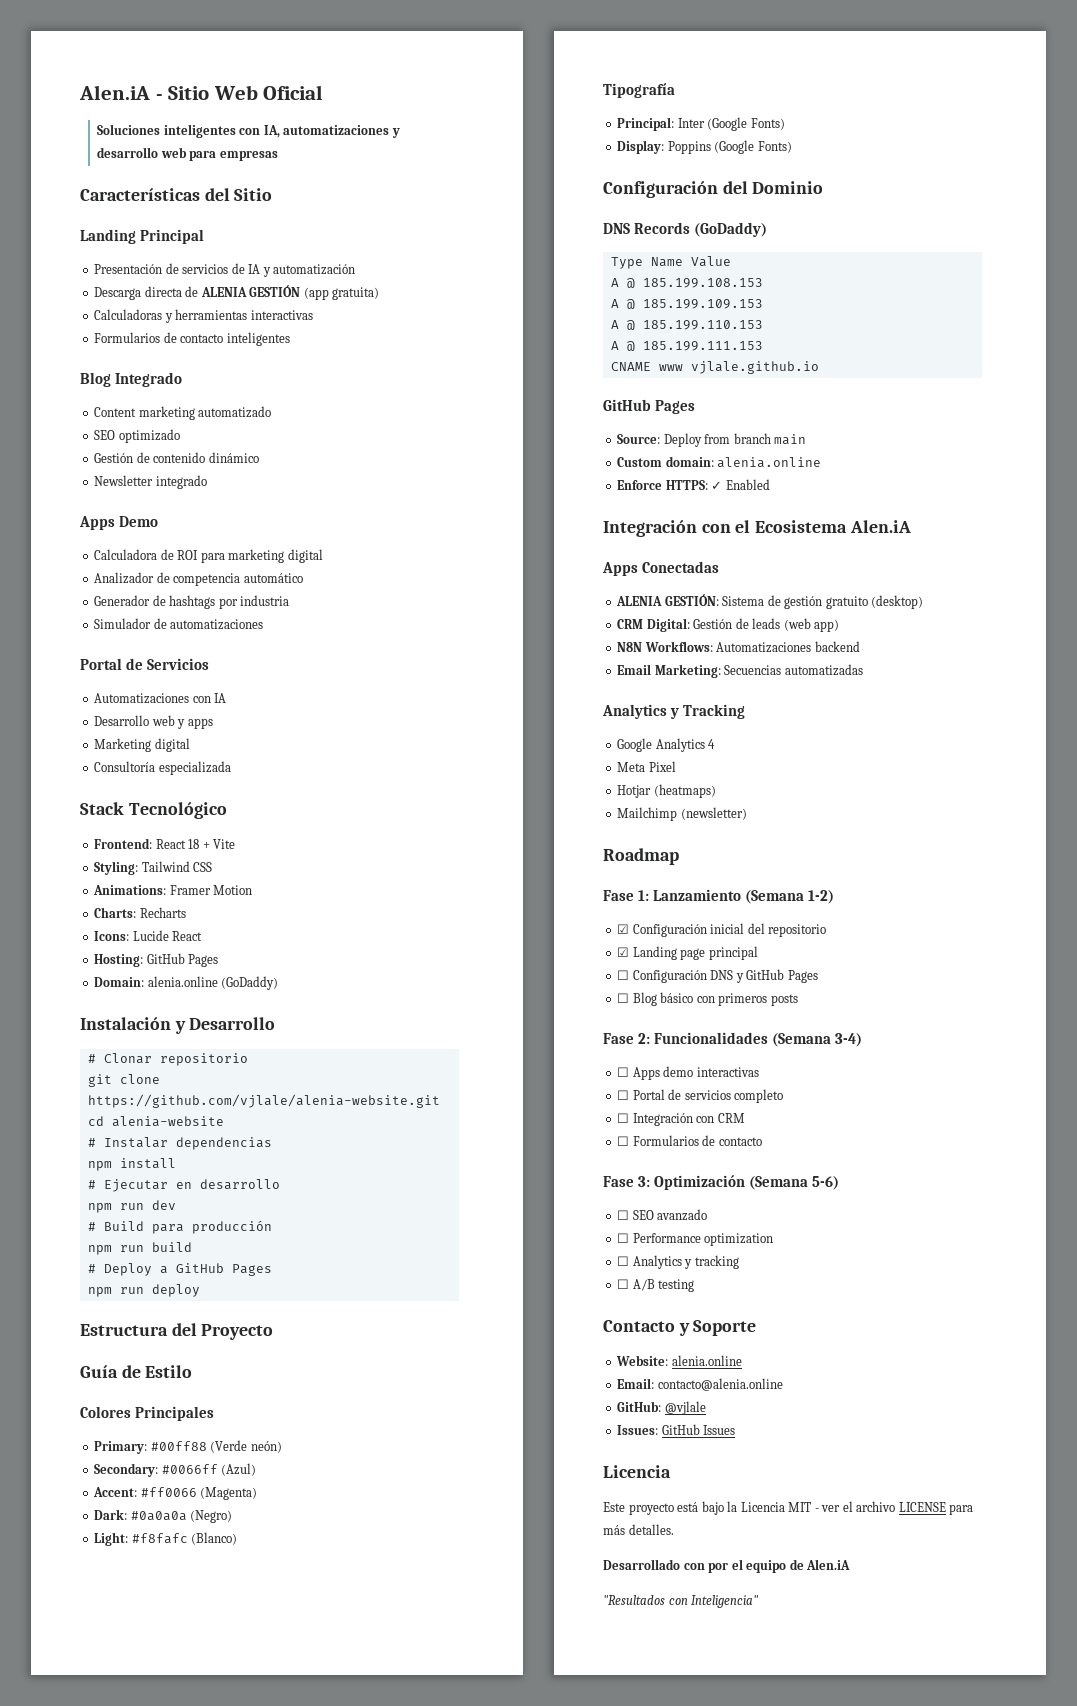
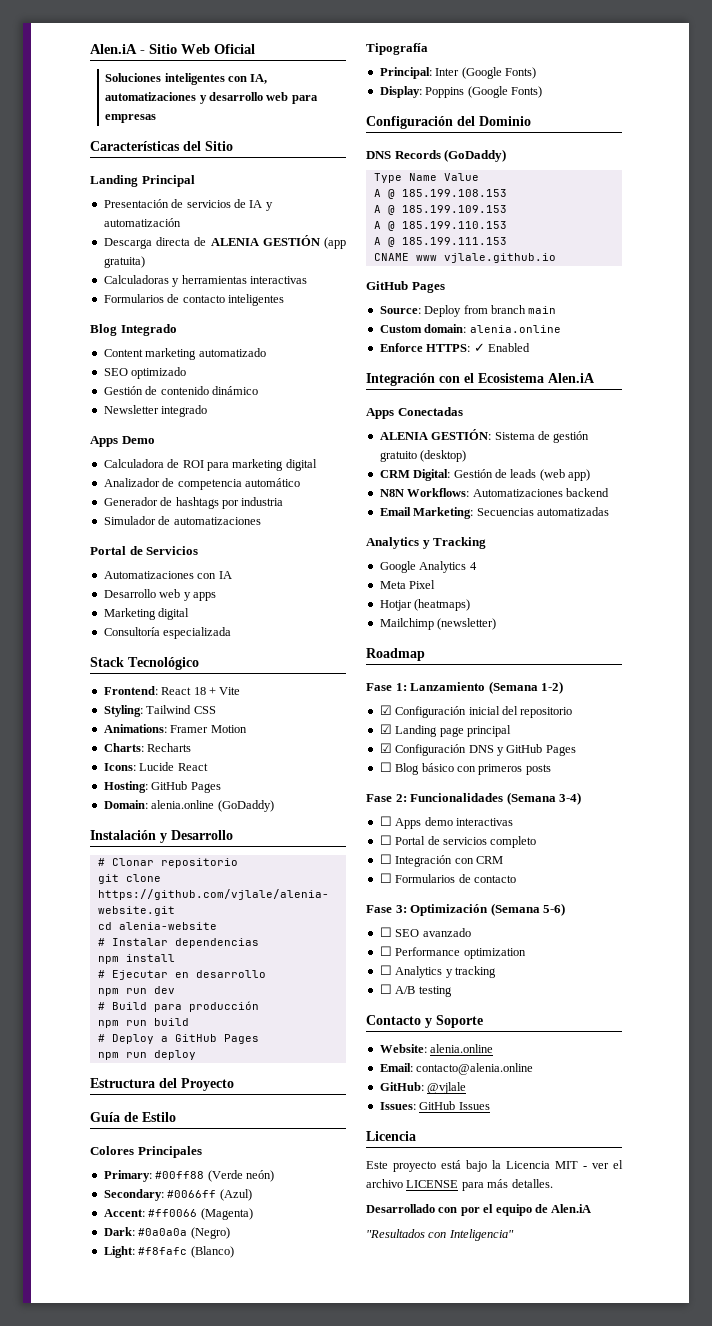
- ☐ Configuración DNS y GitHub Pages
+ ☑ Configuración DNS y GitHub Pages

